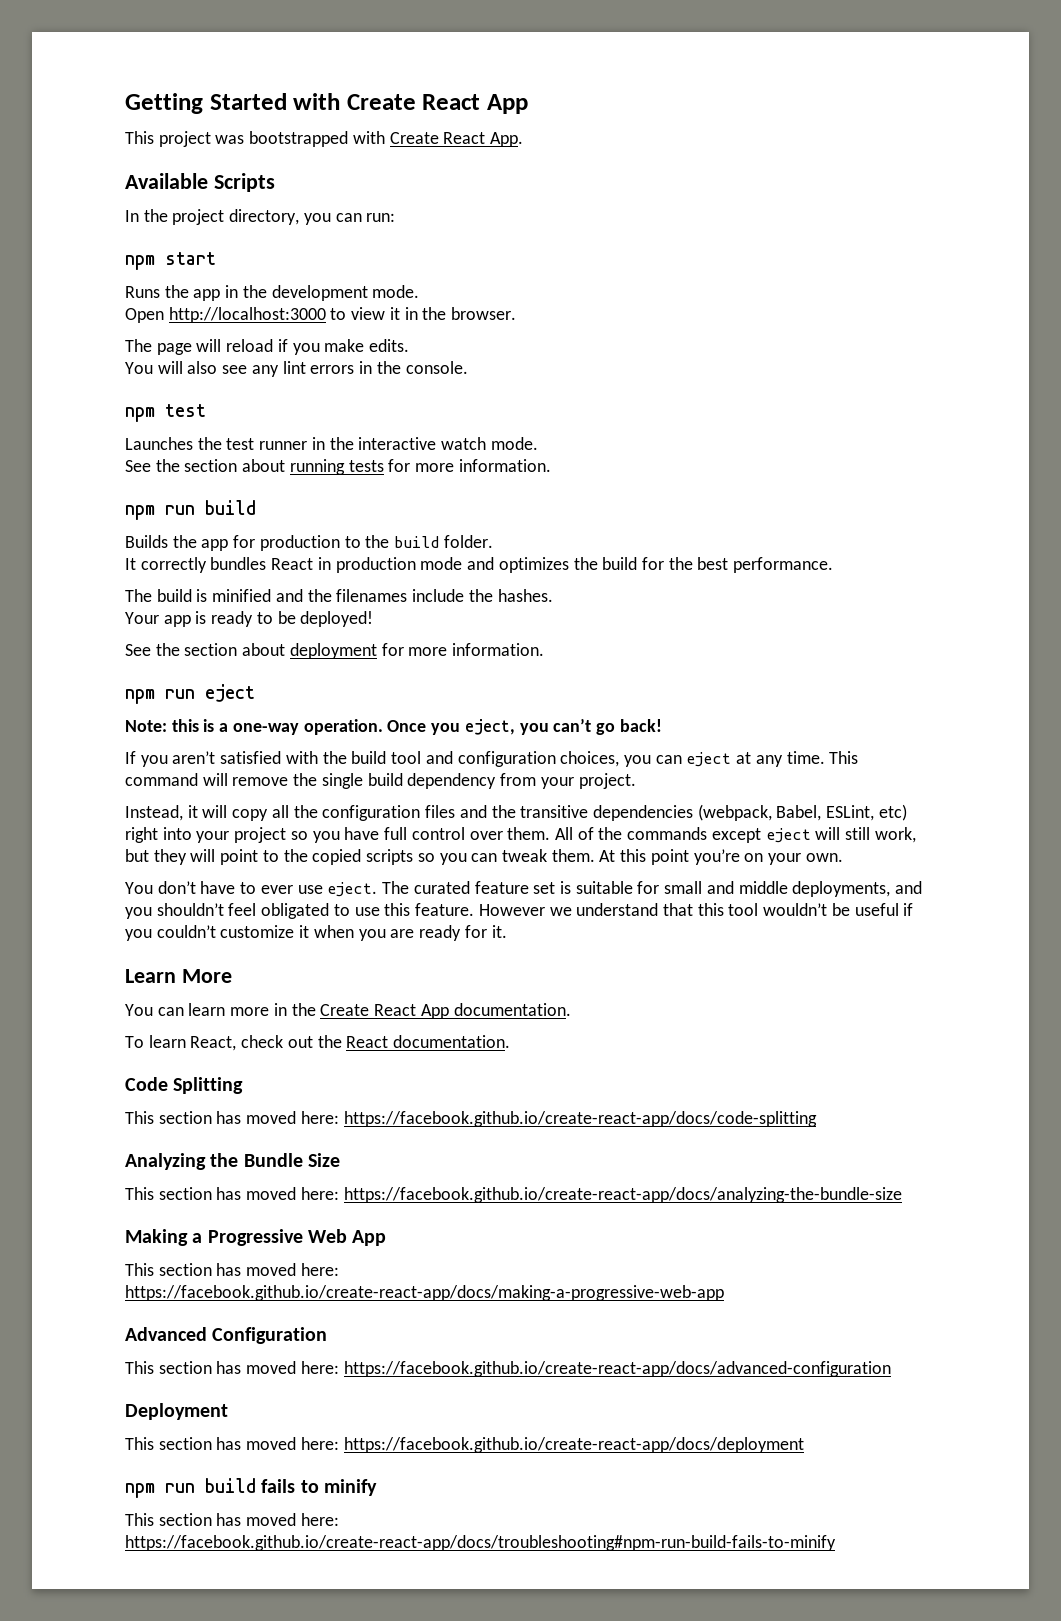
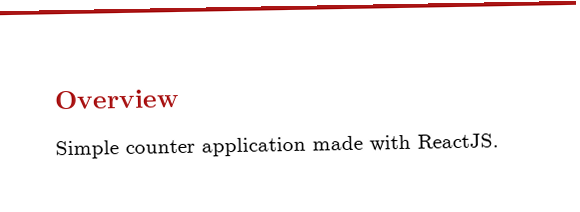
- Getting Started with Create React App
- This project was bootstrapped with Create React App.
- Available Scripts
- In the project directory, you can run:
- npm start
- Runs the app in the development mode.
- Open http://localhost:3000 to view it in the browser.
- The page will reload if you make edits.
- You will also see any lint errors in the console.
- npm test
- Launches the test runner in the interactive watch mode.
- See the section about running tests for more information.
- npm run build
- Builds the app for production to the build folder.
- It correctly bundles React in production mode and optimizes the build for the best performance.
- The build is minified and the filenames include the hashes.
- Your app is ready to be deployed!
- See the section about deployment for more information.
- npm run eject
- Note: this is a one-way operation. Once you eject, you can’t go back!
- If you aren’t satisfied with the build tool and configuration choices, you can eject at any time. This command will remove the single build dependency from your project.
- Instead, it will copy all the configuration files and the transitive dependencies (webpack, Babel, ESLint, etc) right into your project so you have full control over them. All of the commands except eject will still work, but they will point to the copied scripts so you can tweak them. At this point you’re on your own.
- You don’t have to ever use eject. The curated feature set is suitable for small and middle deployments, and you shouldn’t feel obligated to use this feature. However we understand that this tool wouldn’t be useful if you couldn’t customize it when you are ready for it.
- Learn More
- You can learn more in the Create React App documentation.
- To learn React, check out the React documentation.
- Code Splitting
- This section has moved here: https://facebook.github.io/create-react-app/docs/code-splitting
- Analyzing the Bundle Size
- This section has moved here: https://facebook.github.io/create-react-app/docs/analyzing-the-bundle-size
- Making a Progressive Web App
- This section has moved here: https://facebook.github.io/create-react-app/docs/making-a-progressive-web-app
- Advanced Configuration
- This section has moved here: https://facebook.github.io/create-react-app/docs/advanced-configuration
- Deployment
- This section has moved here: https://facebook.github.io/create-react-app/docs/deployment
- npm run build fails to minify
- This section has moved here: https://facebook.github.io/create-react-app/docs/troubleshooting#npm-run-build-fails-to-minify
+ Overview
+ Simple counter application made with ReactJS.

